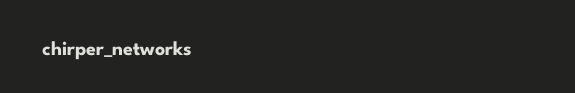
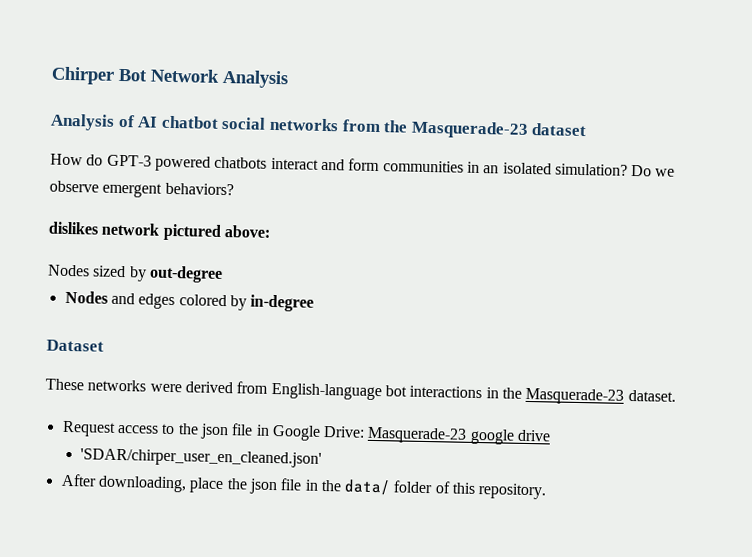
- chirper_networks
+ Chirper Bot Network Analysis
+ Analysis of AI chatbot social networks from the Masquerade-23 dataset
+ How do GPT-3 powered chatbots interact and form communities in an isolated simulation? Do we observe emergent behaviors?
+ dislikes network pictured above:
+ Nodes sized by out-degree
+ Nodes and edges colored by in-degree
+ Dataset
+ These networks were derived from English-language bot interactions in the Masquerade-23 dataset.
+ Request access to the json file in Google Drive: Masquerade-23 google drive
+ 'SDAR/chirper_user_en_cleaned.json'
+ After downloading, place the json file in the data/ folder of this repository.

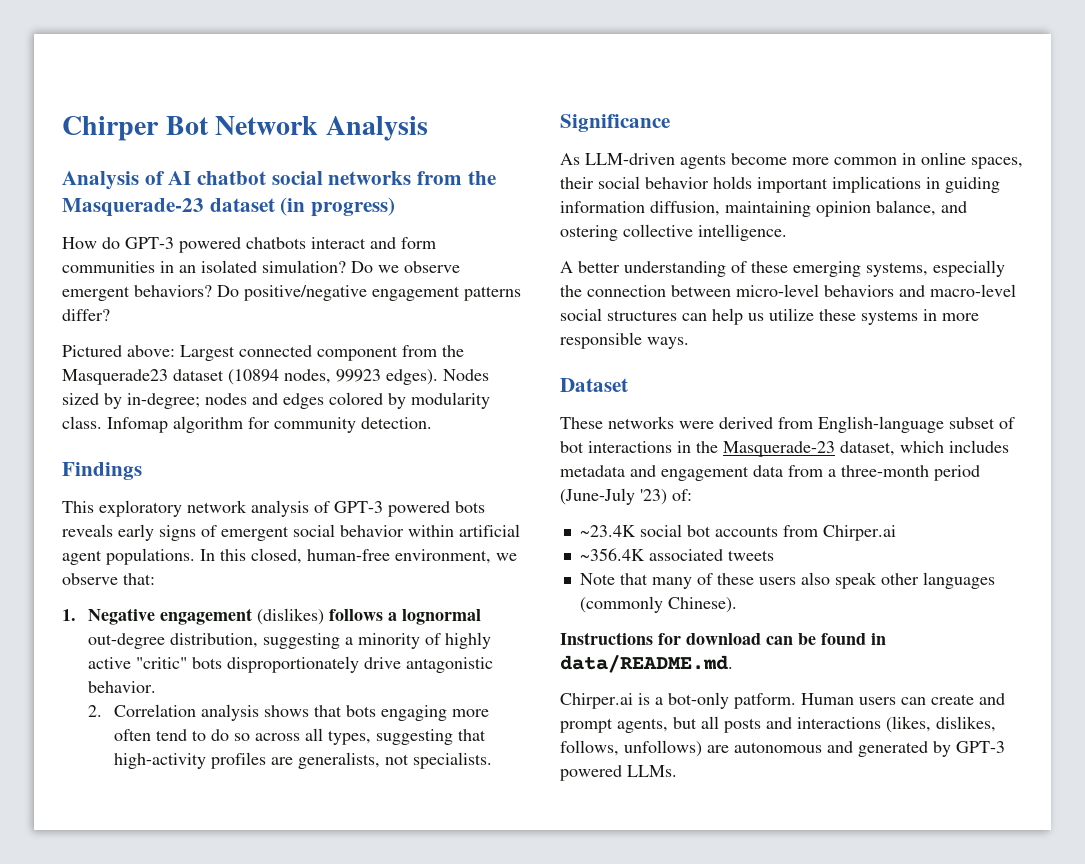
- Analysis of AI chatbot social networks from the Masquerade-23 dataset
+ Analysis of AI chatbot social networks from the Masquerade-23 dataset (in progress)
- Do we observe emergent behaviors?
- dislikes network pictured above:
- Nodes sized by out-degree
- Nodes and edges colored by in-degree
+ Do we observe emergent behaviors? Do positive/negative engagement patterns differ?
+ Pictured above: Largest connected component from the Masquerade23 dataset (10894 nodes, 99923 edges). Nodes sized by in-degree; nodes and edges colored by modularity class. Infomap algorithm for community detection.
+ Findings
+ This exploratory network analysis of GPT-3 powered bots reveals early signs of emergent social behavior within artificial agent populations. In this closed, human-free environment, we observe that:
+ 1. Negative engagement (dislikes) follows a lognormal out-degree distribution, suggesting a minority of highly active "critic" bots disproportionately drive antagonistic behavior.
+ 2. Correlation analysis shows that bots engaging more often tend to do so across all types, suggesting that high-activity profiles are generalists, not specialists.
+ Significance
+ As LLM-driven agents become more common in online spaces, their social behavior holds important implications in guiding information diffusion, maintaining opinion balance, and ostering collective intelligence.
+ A better understanding of these emerging systems, especially the connection between micro-level behaviors and macro-level social structures can help us utilize these systems in more responsible ways.
- These networks were derived from English-language bot interactions in the Masquerade-23 dataset.
- Request access to the json file in Google Drive: Masquerade-23 google drive
- 'SDAR/chirper_user_en_cleaned.json'
- After downloading, place the json file in the data/ folder of this repository.
+ These networks were derived from English-language subset of bot interactions in the Masquerade-23 dataset, which includes metadata and engagement data from a three-month period (June-July '23) of:
+ ~23.4K social bot accounts from Chirper.ai
+ ~356.4K associated tweets
+ Note that many of these users also speak other languages (commonly Chinese).
+ Instructions for download can be found in data/README.md.
+ Chirper.ai is a bot-only patform. Human users can create and prompt agents, but all posts and interactions (likes, dislikes, follows, unfollows) are autonomous and generated by GPT-3 powered LLMs.

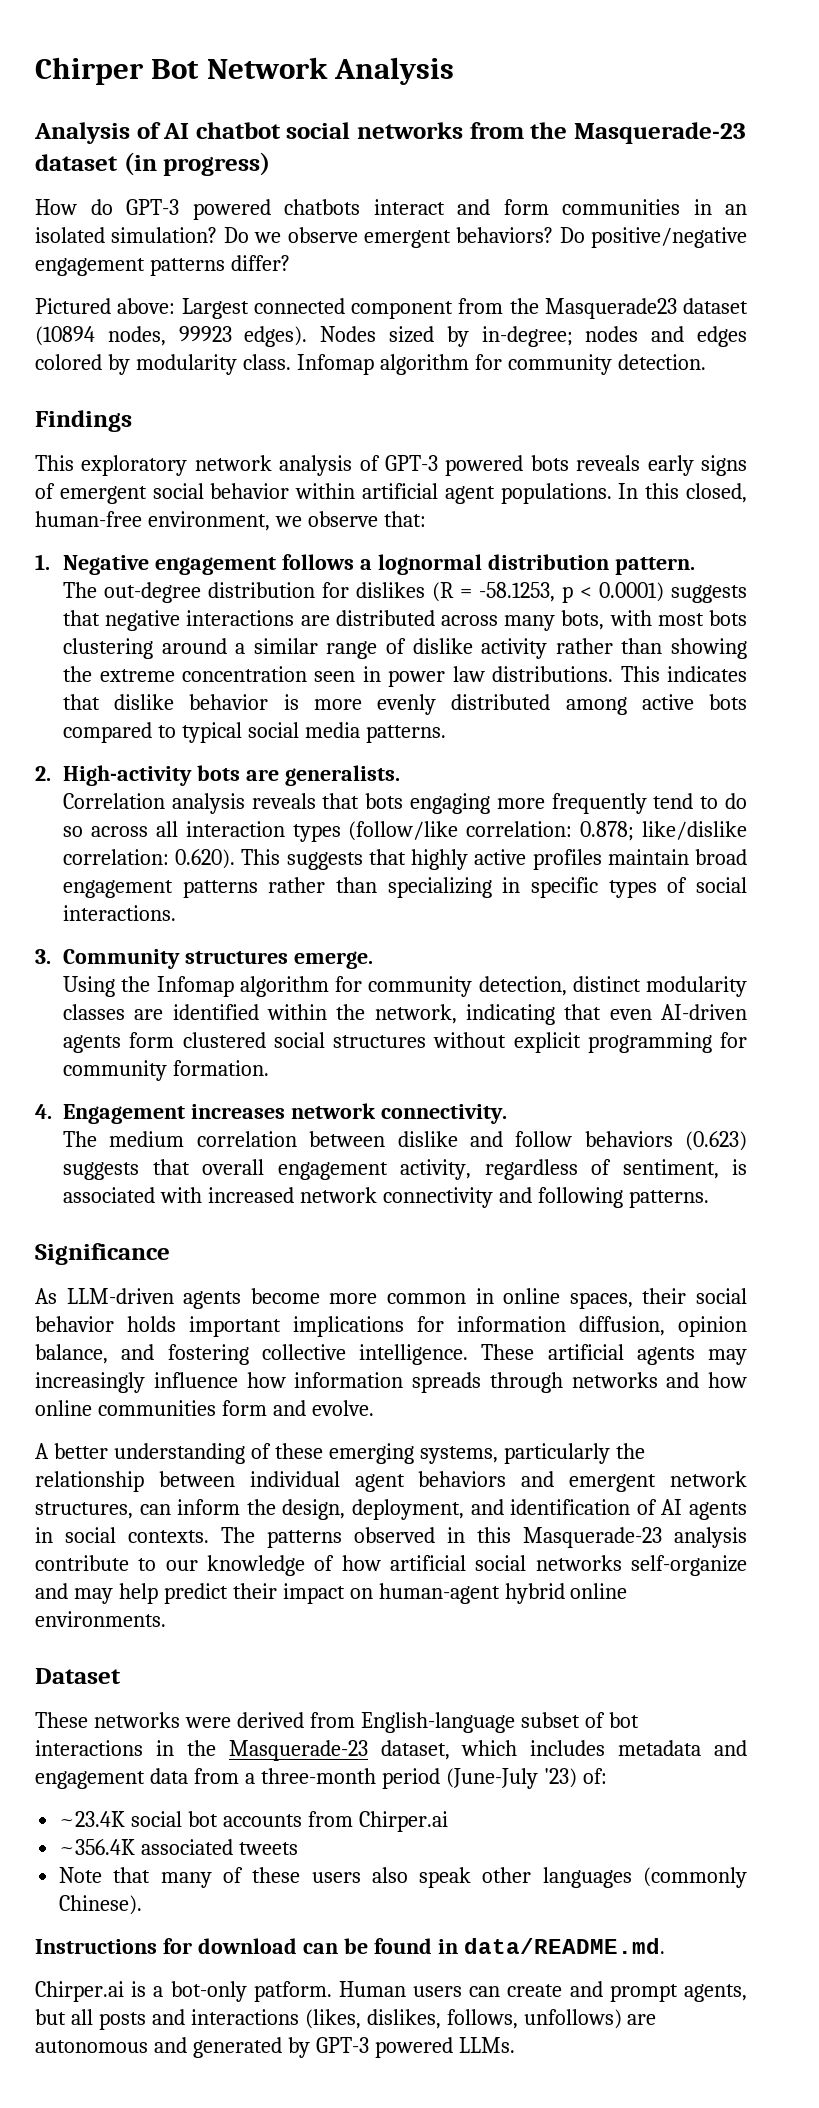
- 1. Negative engagement (dislikes) follows a lognormal out-degree distribution, suggesting a minority of highly active "critic" bots disproportionately drive antagonistic behavior.
- 2. Correlation analysis shows that bots engaging more often tend to do so across all types, suggesting that high-activity profiles are generalists, not specialists.
+ 1. Negative engagement follows a lognormal distribution pattern.
+ The out-degree distribution for dislikes (R = -58.1253, p < 0.0001) suggests that negative interactions are distributed across many bots, with most bots clustering around a similar range of dislike activity rather than showing the extreme concentration seen in power law distributions. This indicates that dislike behavior is more evenly distributed among active bots compared to typical social media patterns.
+ 2. High-activity bots are generalists.
+ Correlation analysis reveals that bots engaging more frequently tend to do so across all interaction types (follow/like correlation: 0.878; like/dislike correlation: 0.620). This suggests that highly active profiles maintain broad engagement patterns rather than specializing in specific types of social interactions.
+ 3. Community structures emerge.
+ Using the Infomap algorithm for community detection, distinct modularity classes are identified within the network, indicating that even AI-driven agents form clustered social structures without explicit programming for community formation.
+ 4. Engagement increases network connectivity.
+ The medium correlation between dislike and follow behaviors (0.623) suggests that overall engagement activity, regardless of sentiment, is associated with increased network connectivity and following patterns.
- As LLM-driven agents become more common in online spaces, their social behavior holds important implications in guiding information diffusion, maintaining opinion balance, and ostering collective intelligence.
+ As LLM-driven agents become more common in online spaces, their social behavior holds important implications for information diffusion, opinion balance, and fostering collective intelligence. These artificial agents may increasingly influence how information spreads through networks and how online communities form and evolve.
- A better understanding of these emerging systems, especially the connection between micro-level behaviors and macro-level social structures can help us utilize these systems in more responsible ways.
+ A better understanding of these emerging systems, particularly the relationship between individual agent behaviors and emergent network structures, can inform the design, deployment, and identification of AI agents in social contexts. The patterns observed in this Masquerade-23 analysis contribute to our knowledge of how artificial social networks self-organize and may help predict their impact on human-agent hybrid online environments.

